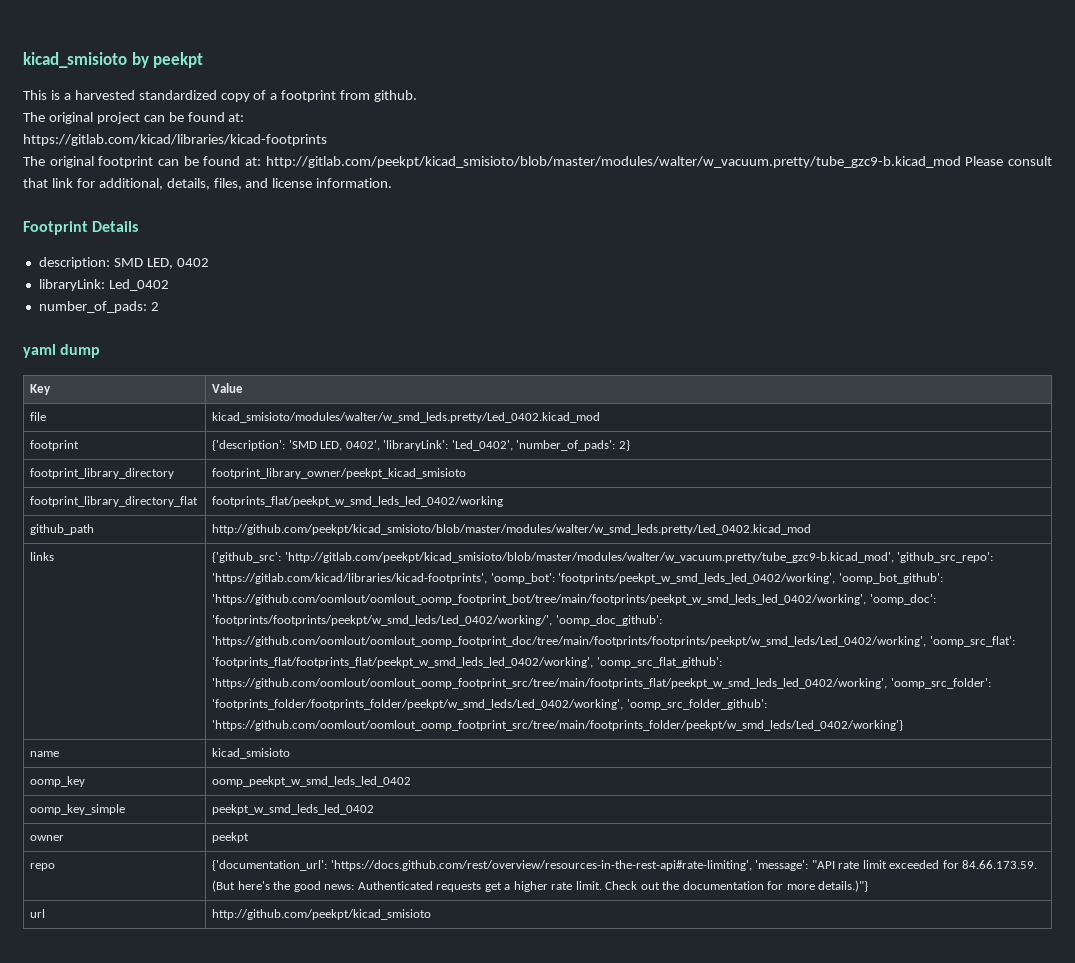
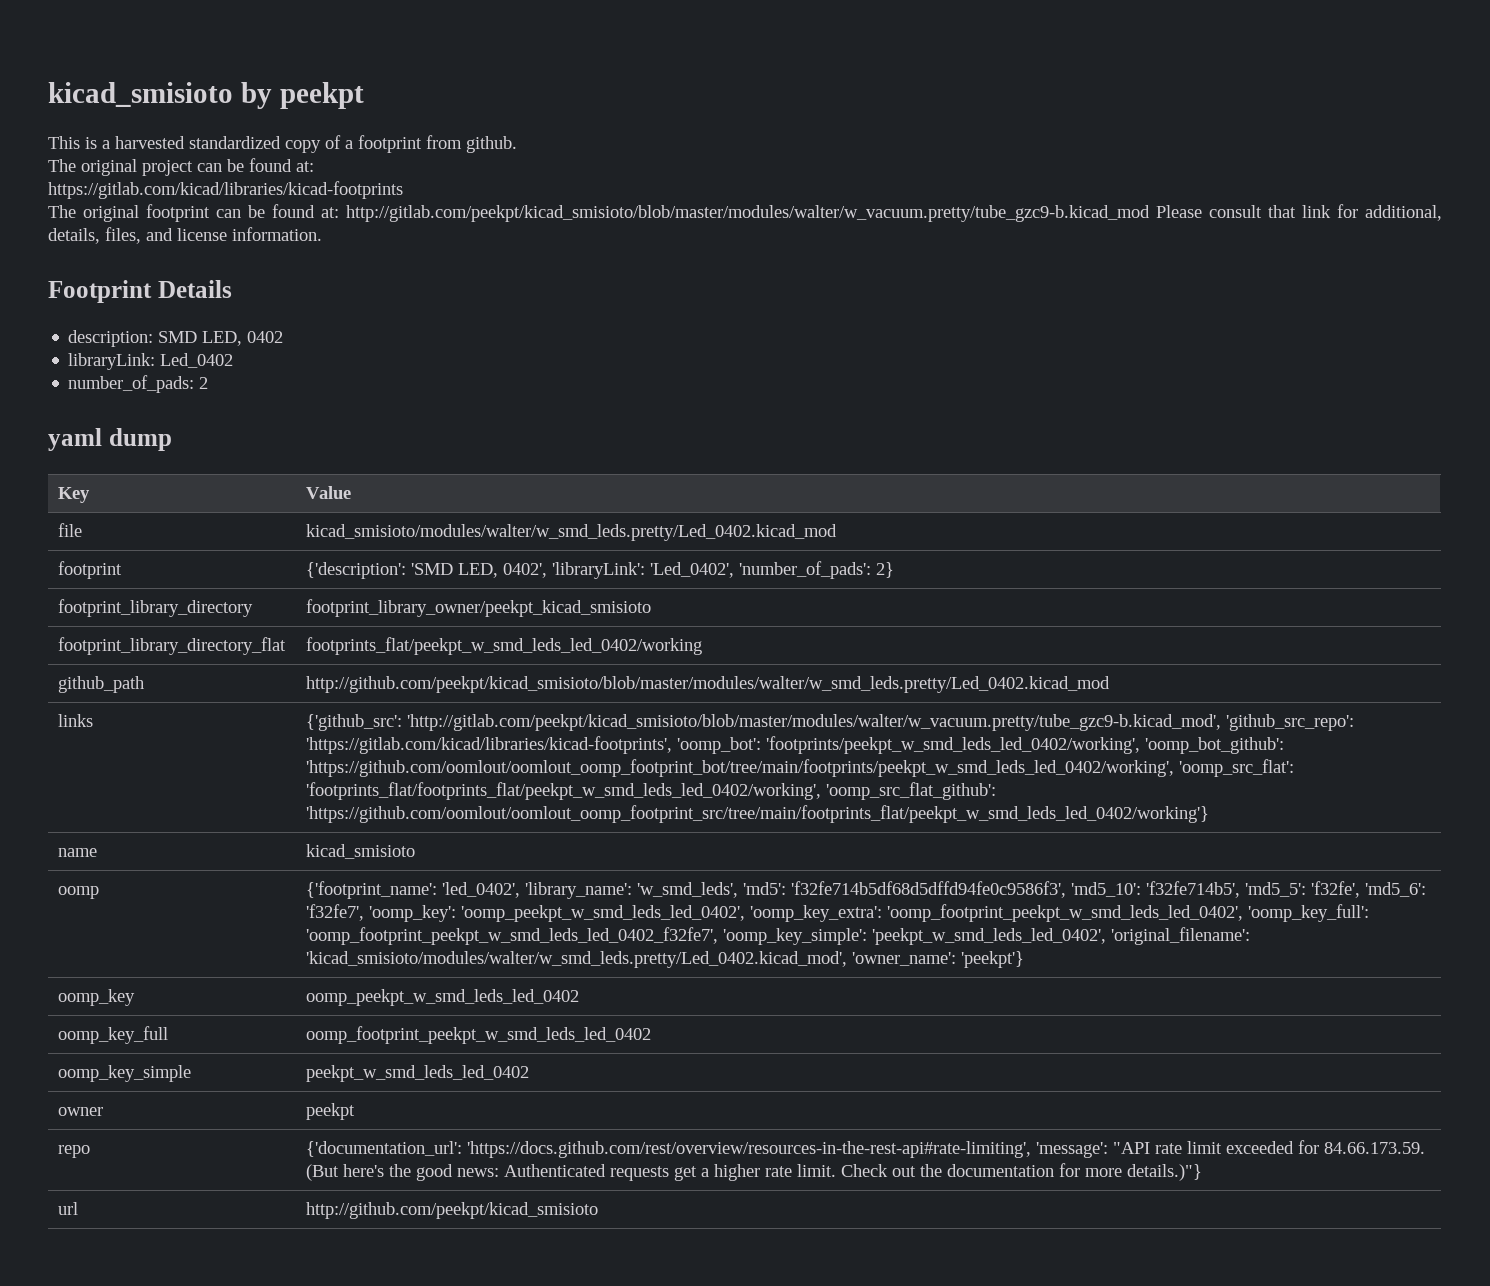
- links | {'github_src': 'http://gitlab.com/peekpt/kicad_smisioto/blob/master/modules/walter/w_vacuum.pretty/tube_gzc9-b.kicad_mod', 'github_src_repo': 'https://gitlab.com/kicad/libraries/kicad-footprints', 'oomp_bot': 'footprints/peekpt_w_smd_leds_led_0402/working', 'oomp_bot_github': 'https://github.com/oomlout/oomlout_oomp_footprint_bot/tree/main/footprints/peekpt_w_smd_leds_led_0402/working', 'oomp_doc': 'footprints/footprints/peekpt/w_smd_leds/Led_0402/working/', 'oomp_doc_github': 'https://github.com/oomlout/oomlout_oomp_footprint_doc/tree/main/footprints/footprints/peekpt/w_smd_leds/Led_0402/working', 'oomp_src_flat': 'footprints_flat/footprints_flat/peekpt_w_smd_leds_led_0402/working', 'oomp_src_flat_github': 'https://github.com/oomlout/oomlout_oomp_footprint_src/tree/main/footprints_flat/peekpt_w_smd_leds_led_0402/working', 'oomp_src_folder': 'footprints_folder/footprints_folder/peekpt/w_smd_leds/Led_0402/working', 'oomp_src_folder_github': 'https://github.com/oomlout/oomlout_oomp_footprint_src/tree/main/footprints_folder/peekpt/w_smd_leds/Led_0402/working'}
+ links | {'github_src': 'http://gitlab.com/peekpt/kicad_smisioto/blob/master/modules/walter/w_vacuum.pretty/tube_gzc9-b.kicad_mod', 'github_src_repo': 'https://gitlab.com/kicad/libraries/kicad-footprints', 'oomp_bot': 'footprints/peekpt_w_smd_leds_led_0402/working', 'oomp_bot_github': 'https://github.com/oomlout/oomlout_oomp_footprint_bot/tree/main/footprints/peekpt_w_smd_leds_led_0402/working', 'oomp_src_flat': 'footprints_flat/footprints_flat/peekpt_w_smd_leds_led_0402/working', 'oomp_src_flat_github': 'https://github.com/oomlout/oomlout_oomp_footprint_src/tree/main/footprints_flat/peekpt_w_smd_leds_led_0402/working'}
  name | kicad_smisioto
+ oomp | {'footprint_name': 'led_0402', 'library_name': 'w_smd_leds', 'md5': 'f32fe714b5df68d5dffd94fe0c9586f3', 'md5_10': 'f32fe714b5', 'md5_5': 'f32fe', 'md5_6': 'f32fe7', 'oomp_key': 'oomp_peekpt_w_smd_leds_led_0402', 'oomp_key_extra': 'oomp_footprint_peekpt_w_smd_leds_led_0402', 'oomp_key_full': 'oomp_footprint_peekpt_w_smd_leds_led_0402_f32fe7', 'oomp_key_simple': 'peekpt_w_smd_leds_led_0402', 'original_filename': 'kicad_smisioto/modules/walter/w_smd_leds.pretty/Led_0402.kicad_mod', 'owner_name': 'peekpt'}
+ oomp_key_full | oomp_footprint_peekpt_w_smd_leds_led_0402

